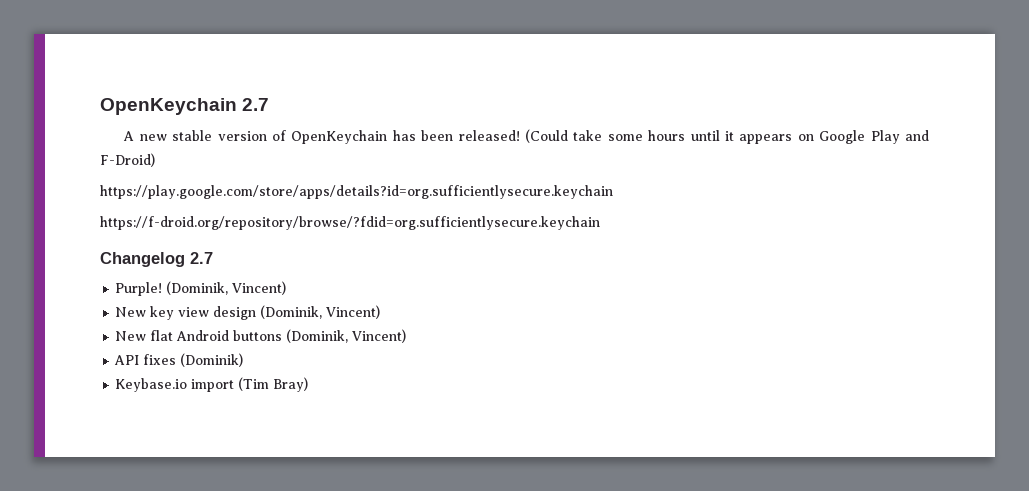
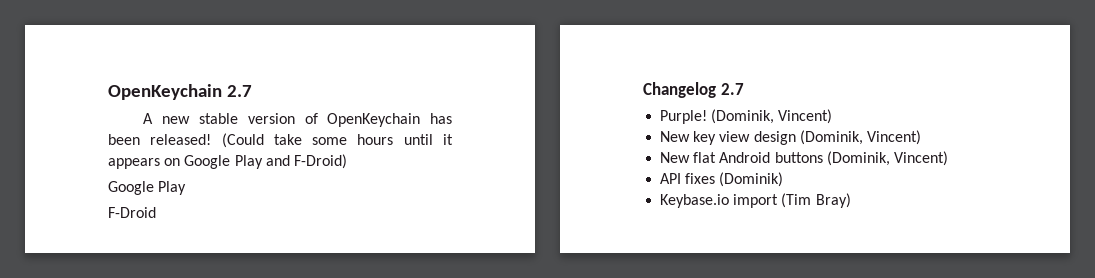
  (Could take some hours until it appears on Google Play and F-Droid)
- https://play.google.com/store/apps/details?id=org.sufficientlysecure.keychain
- https://f-droid.org/repository/browse/?fdid=org.sufficientlysecure.keychain
+ Google Play
+ F-Droid

